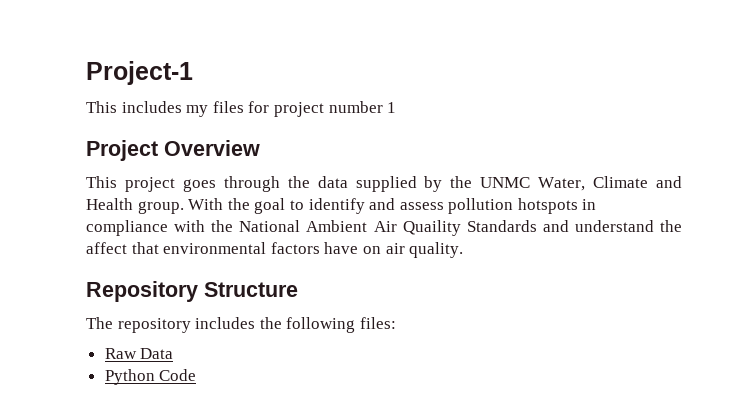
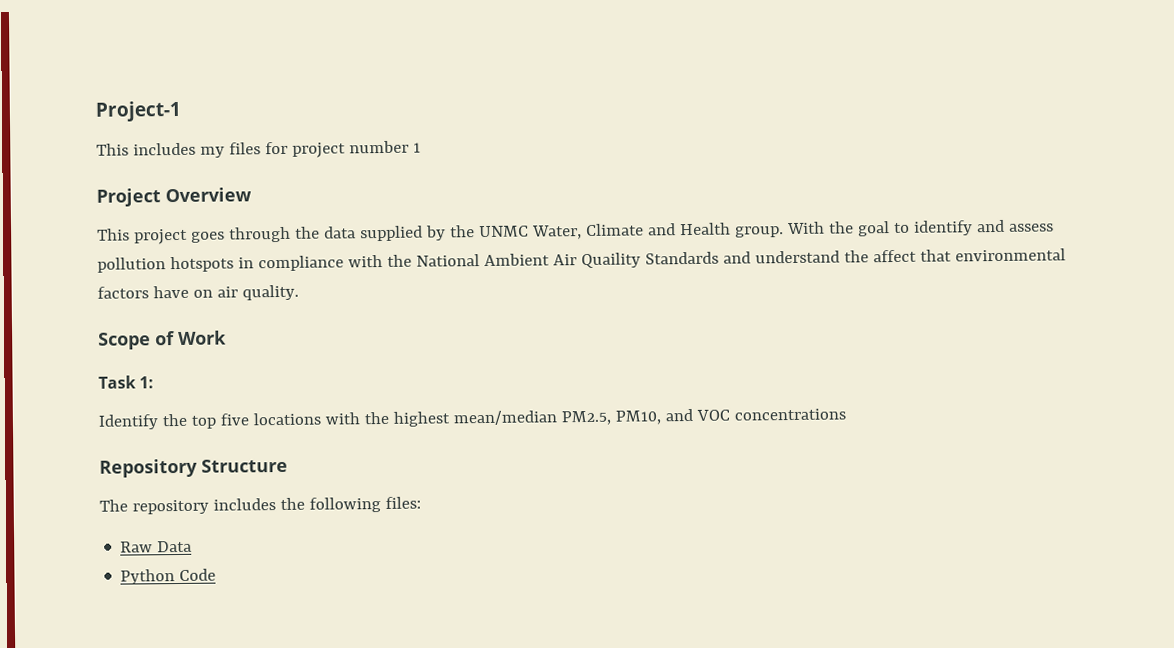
+ Scope of Work
+ Task 1:
+ Identify the top five locations with the highest mean/median PM2.5, PM10, and VOC concentrations

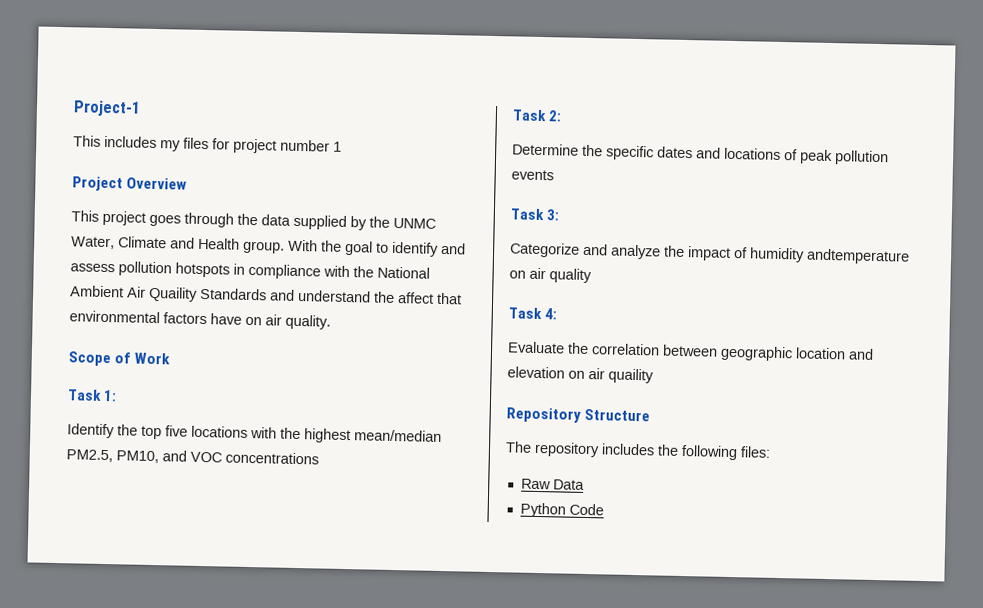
+ Task 2:
+ Determine the specific dates and locations of peak pollution events
+ Task 3:
+ Categorize and analyze the impact of humidity andtemperature on air quality
+ Task 4:
+ Evaluate the correlation between geographic location and elevation on air quaility

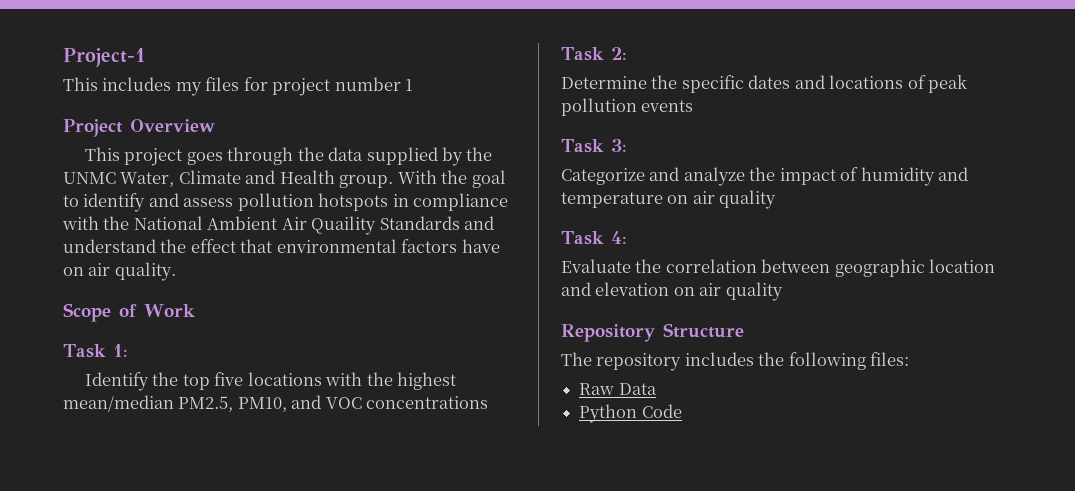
- With the goal to identify and assess pollution hotspots in compliance with the National Ambient Air Quaility Standards and understand the affect that environmental factors have on air quality.
+ With the goal to identify and assess pollution hotspots in compliance with the National Ambient Air Quaility Standards and understand the effect that environmental factors have on air quality.
- Categorize and analyze the impact of humidity andtemperature on air quality
+ Categorize and analyze the impact of humidity and temperature on air quality
- Evaluate the correlation between geographic location and elevation on air quaility
+ Evaluate the correlation between geographic location and elevation on air quality

